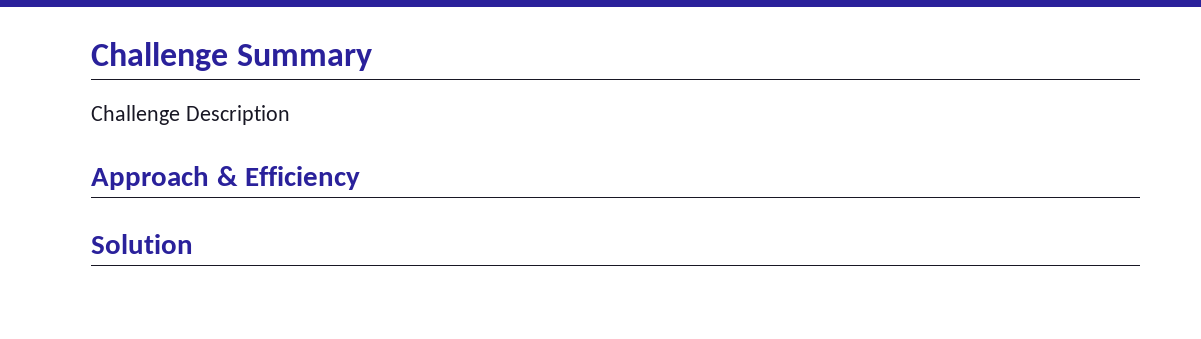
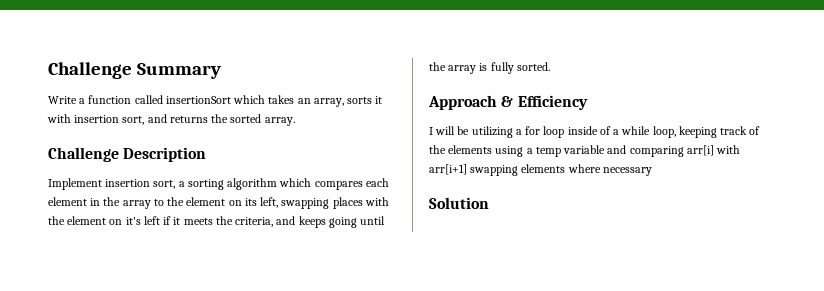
+ Write a function called insertionSort which takes an array, sorts it with insertion sort, and returns the sorted array.
  Challenge Description
+ Implement insertion sort, a sorting algorithm which compares each element in the array to the element on its left, swapping places with the element on it's left if it meets the criteria, and keeps going until the array is fully sorted.
  Approach & Efficiency
+ I will be utilizing a for loop inside of a while loop, keeping track of the elements using a temp variable and comparing arr[i] with arr[i+1] swapping elements where necessary

